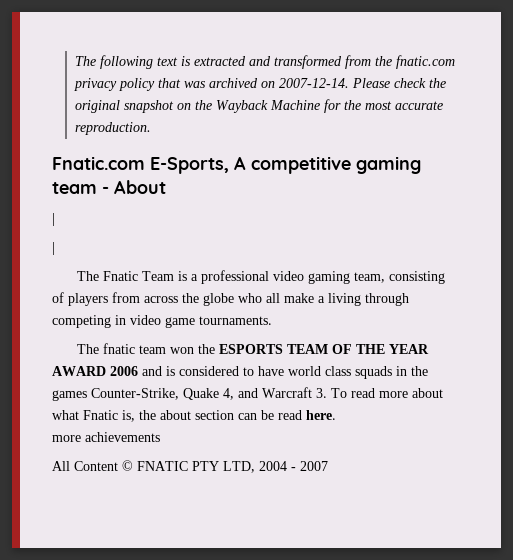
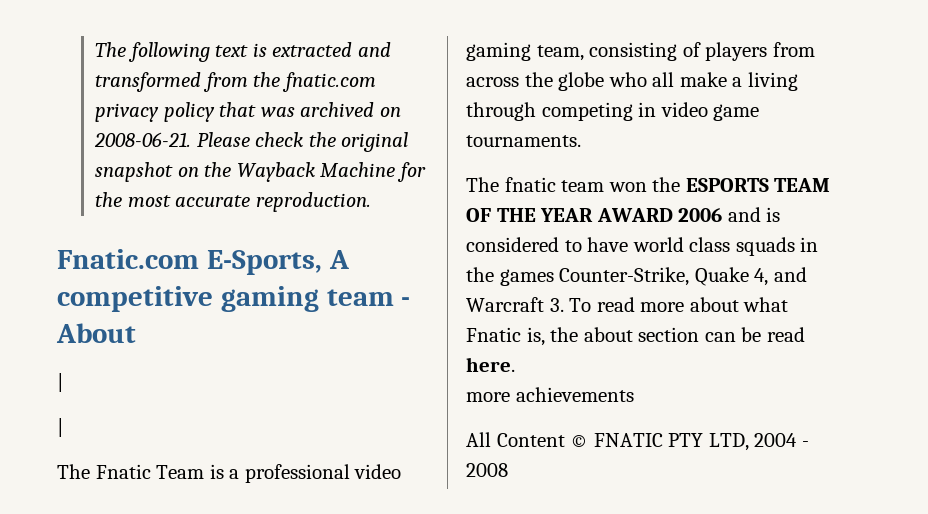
- The following text is extracted and transformed from the fnatic.com privacy policy that was archived on 2007-12-14.
+ The following text is extracted and transformed from the fnatic.com privacy policy that was archived on 2008-06-21.
- All Content © FNATIC PTY LTD, 2004 - 2007
+ All Content © FNATIC PTY LTD, 2004 - 2008

